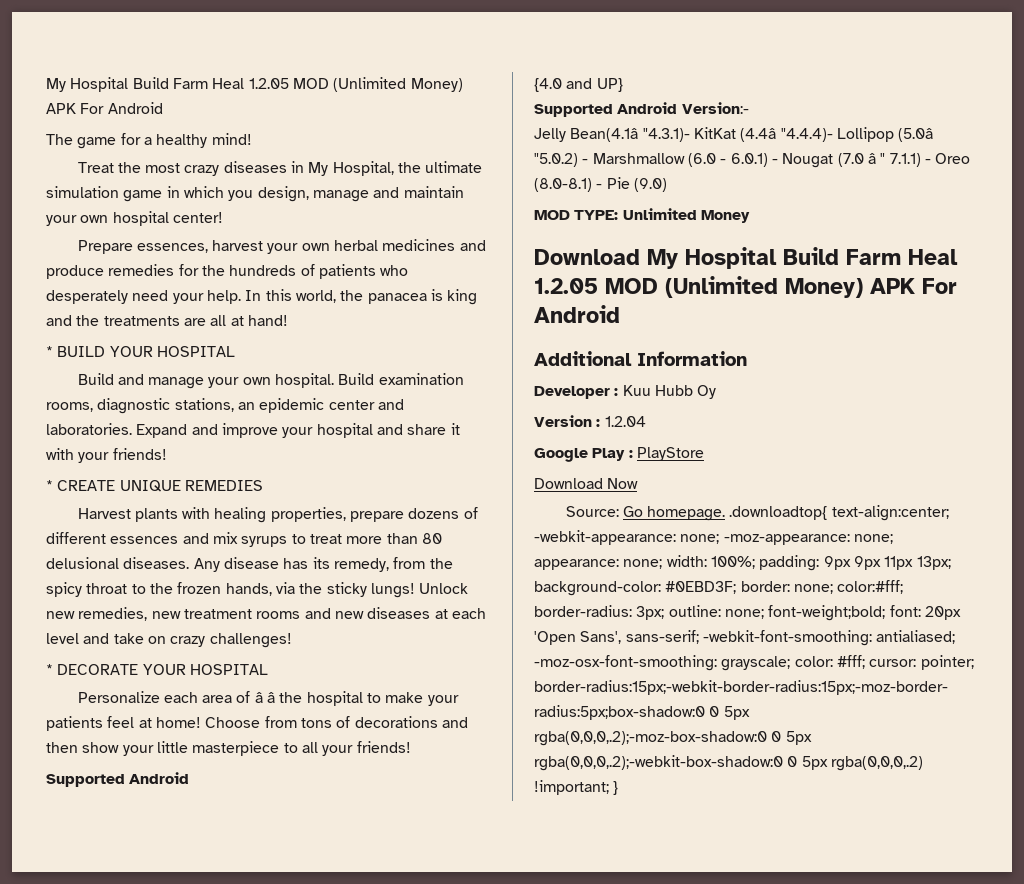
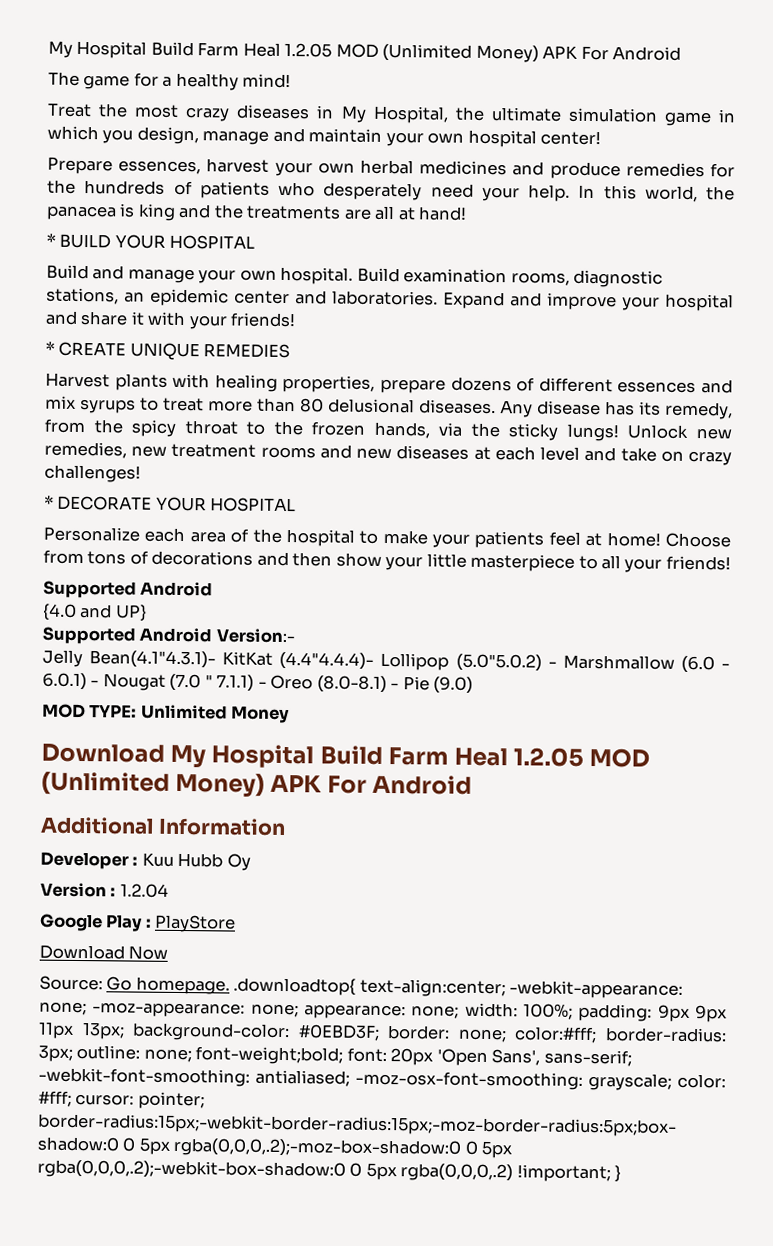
- Personalize each area of â â the hospital to make your patients feel at home!
+ Personalize each area of the hospital to make your patients feel at home!
- Jelly Bean(4.1â "4.3.1)- KitKat (4.4â "4.4.4)- Lollipop (5.0â "5.0.2) - Marshmallow (6.0 - 6.0.1) - Nougat (7.0 â " 7.1.1) - Oreo (8.0-8.1) - Pie (9.0)
+ Jelly Bean(4.1"4.3.1)- KitKat (4.4"4.4.4)- Lollipop (5.0"5.0.2) - Marshmallow (6.0 - 6.0.1) - Nougat (7.0 " 7.1.1) - Oreo (8.0-8.1) - Pie (9.0)

